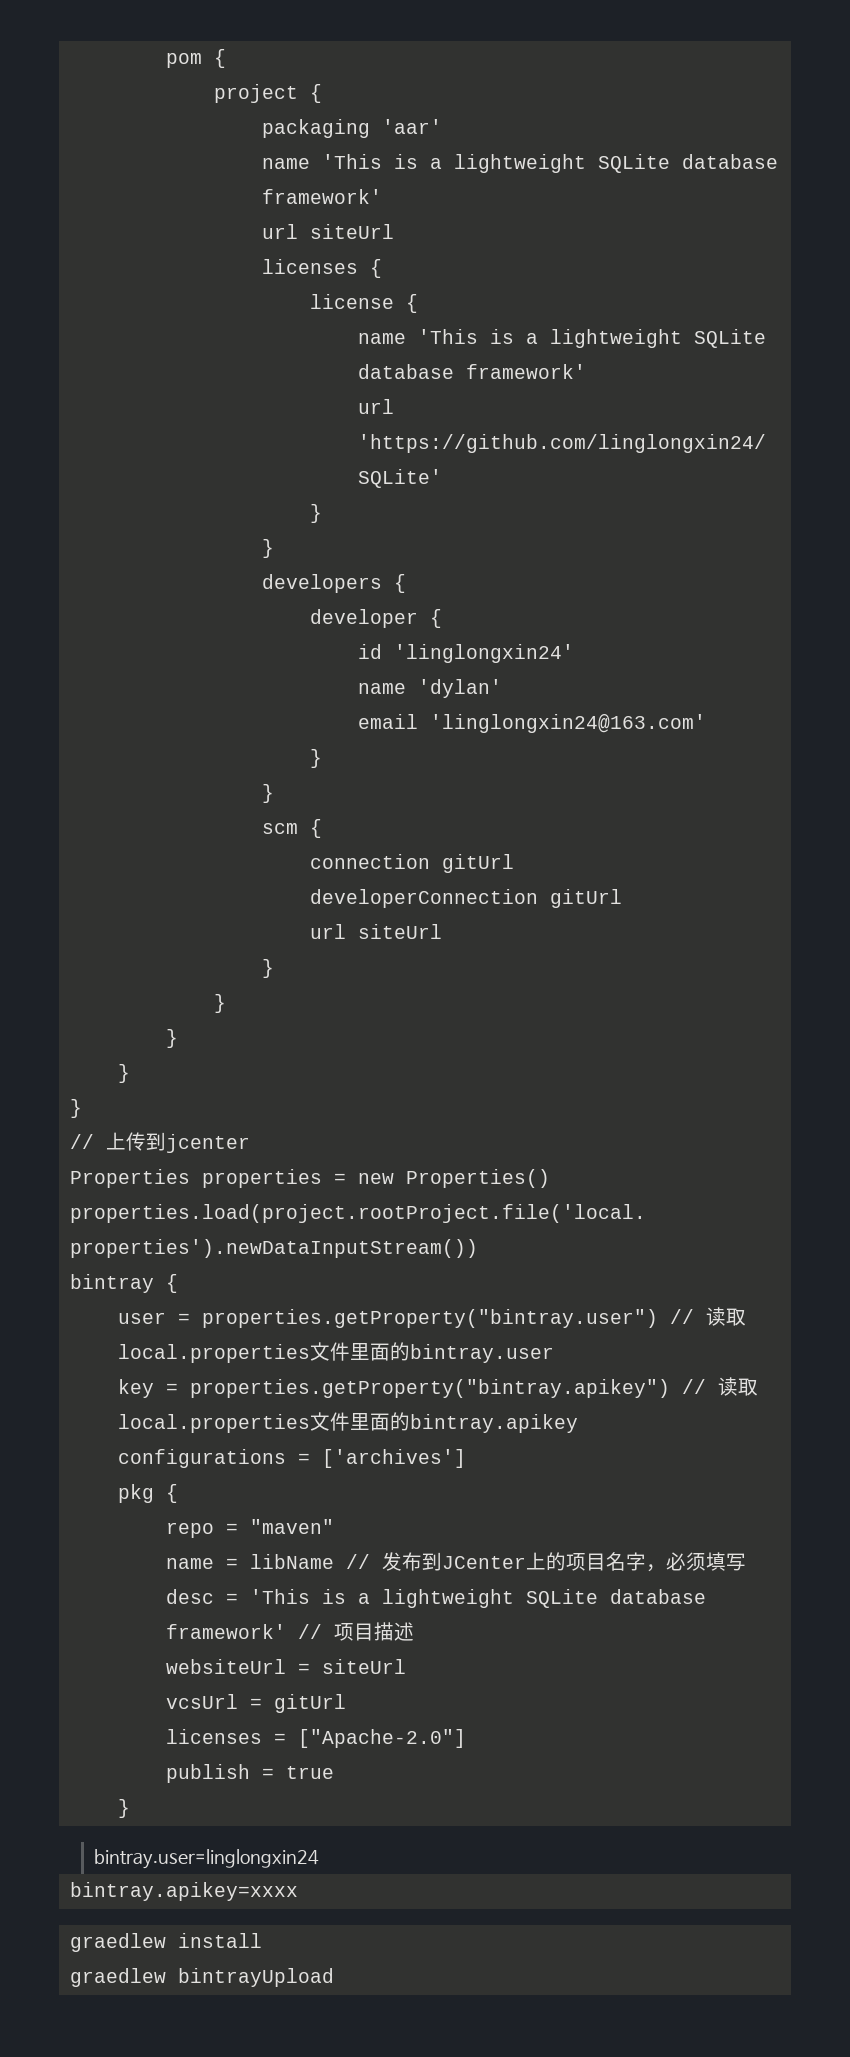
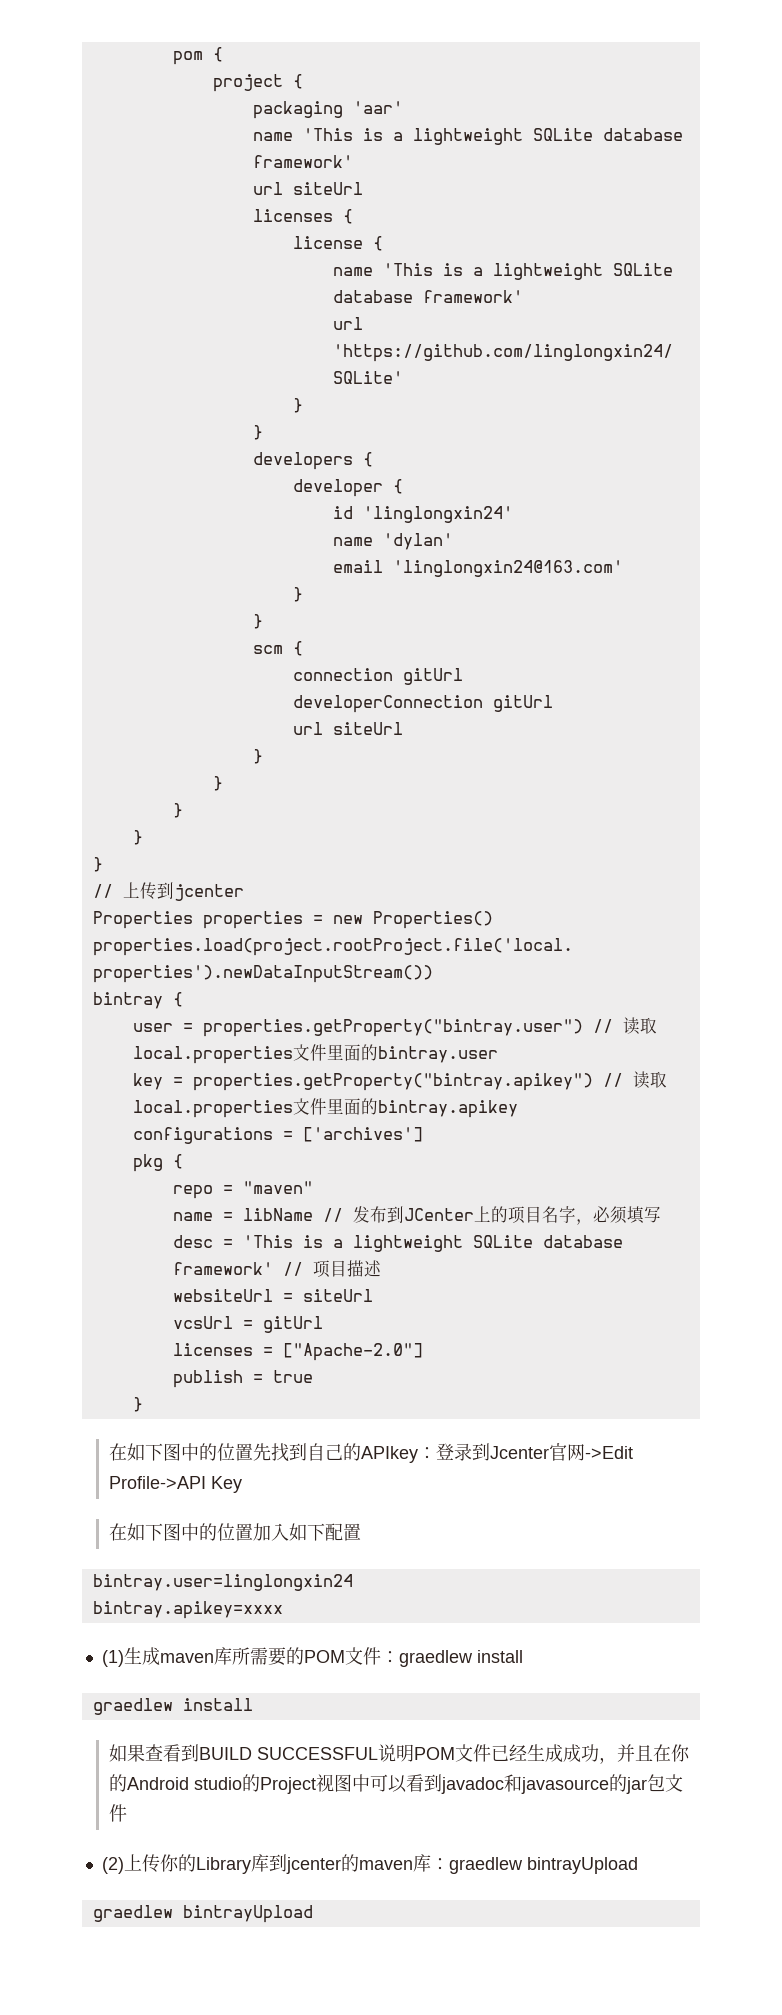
+ 在如下图中的位置先找到自己的APIkey：登录到Jcenter官网->Edit Profile->API Key
+ 在如下图中的位置加入如下配置
  bintray.user=linglongxin24
  bintray.apikey=xxxx
+ (1)生成maven库所需要的POM文件：graedlew install
  graedlew install
+ 如果查看到BUILD SUCCESSFUL说明POM文件已经生成成功，并且在你的Android studio的Project视图中可以看到javadoc和javasource的jar包文件
+ (2)上传你的Library库到jcenter的maven库：graedlew bintrayUpload

